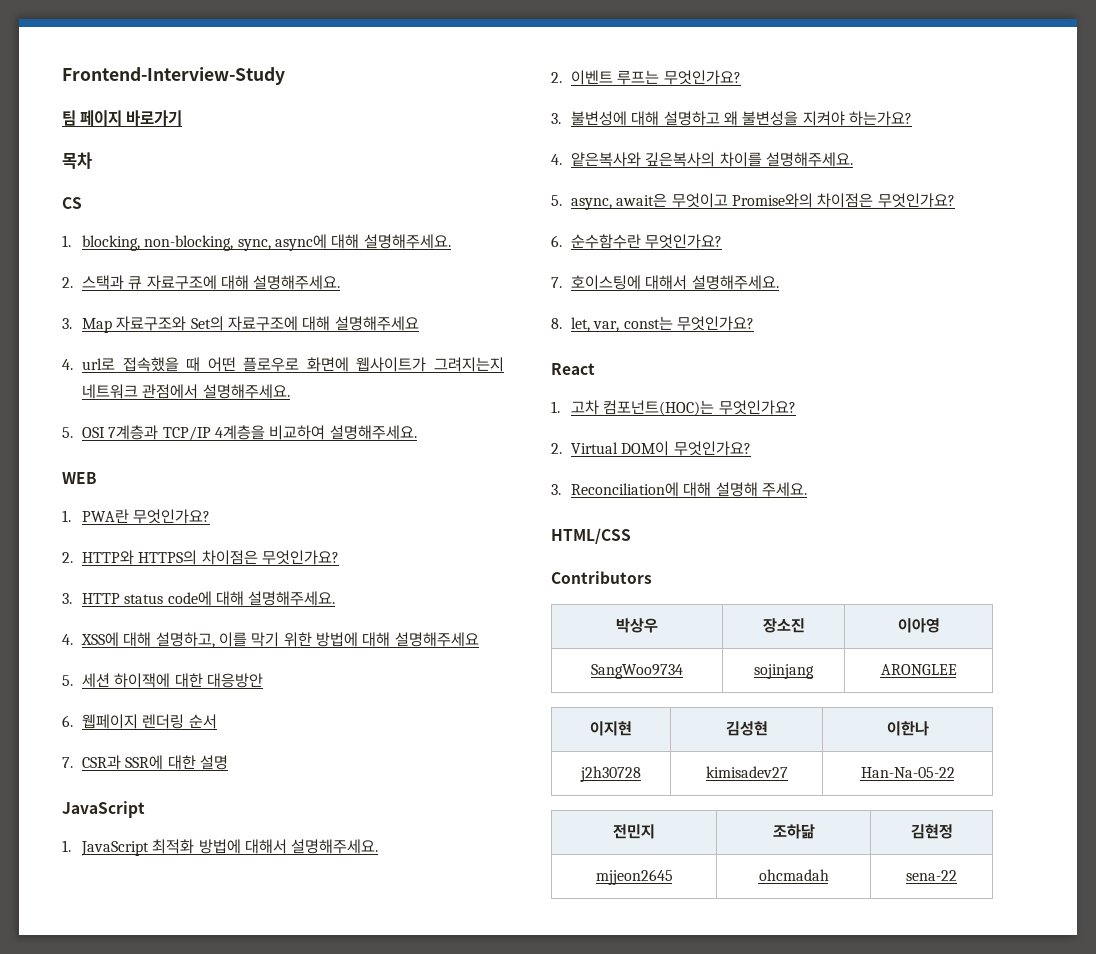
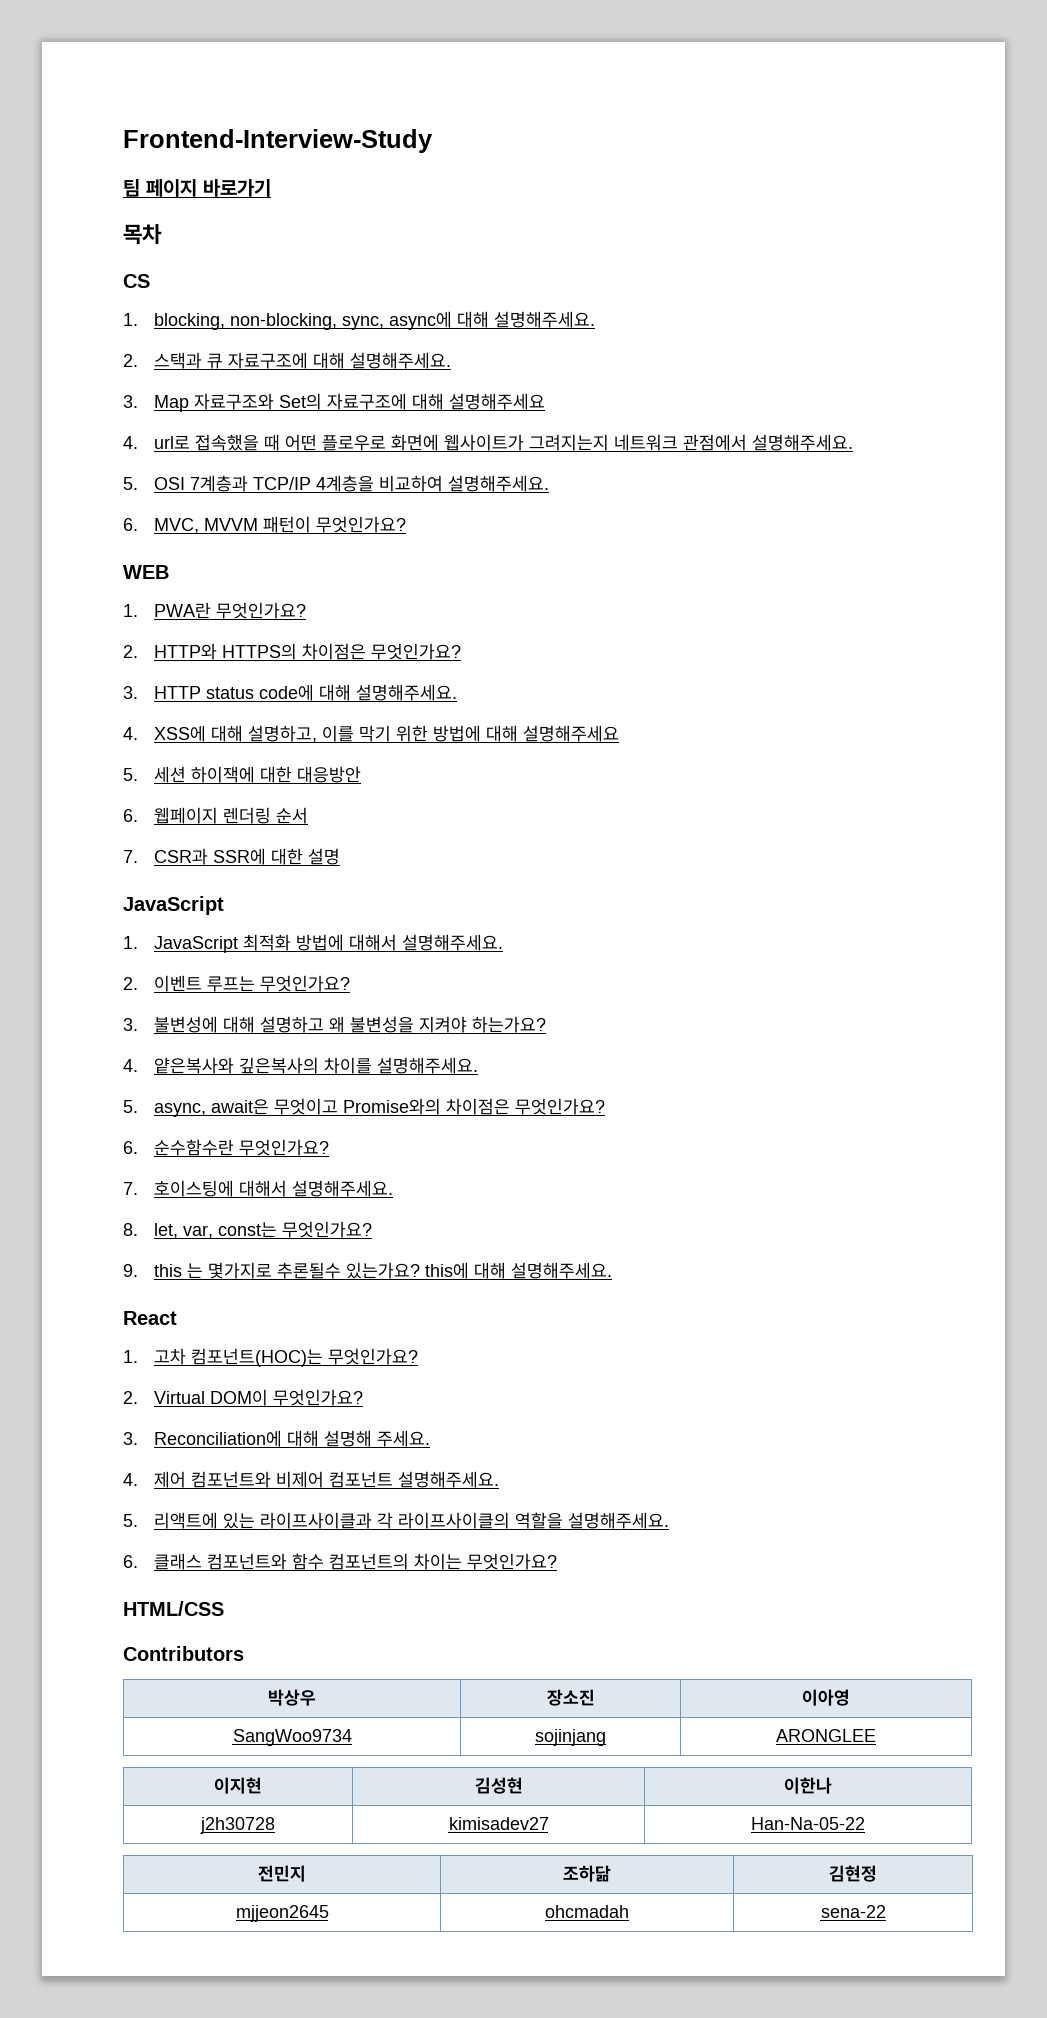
+ 6. MVC, MVVM 패턴이 무엇인가요?
+ 9. this 는 몇가지로 추론될수 있는가요? this에 대해 설명해주세요.
+ 4. 제어 컴포넌트와 비제어 컴포넌트 설명해주세요.
+ 5. 리액트에 있는 라이프사이클과 각 라이프사이클의 역할을 설명해주세요.
+ 6. 클래스 컴포넌트와 함수 컴포넌트의 차이는 무엇인가요?

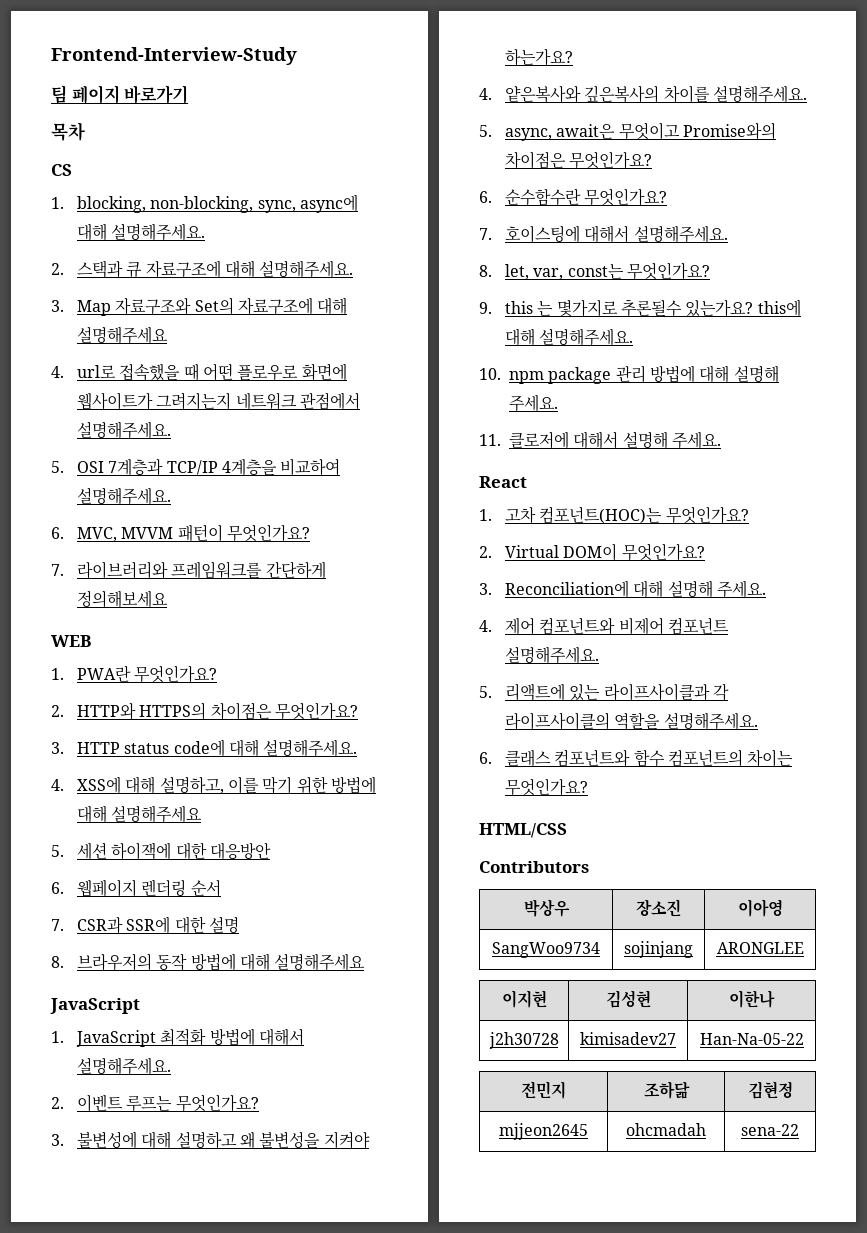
+ 7. 라이브러리와 프레임워크를 간단하게 정의해보세요
+ 8. 브라우저의 동작 방법에 대해 설명해주세요
+ 10. npm package 관리 방법에 대해 설명해 주세요.
+ 11. 클로저에 대해서 설명해 주세요.

